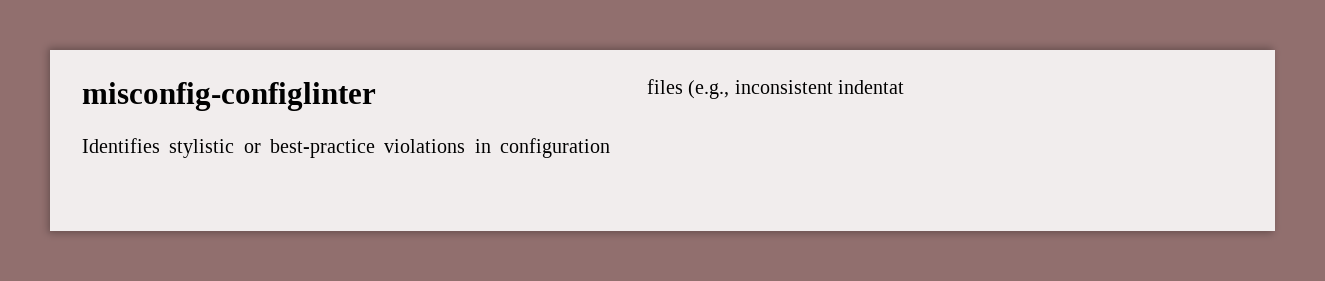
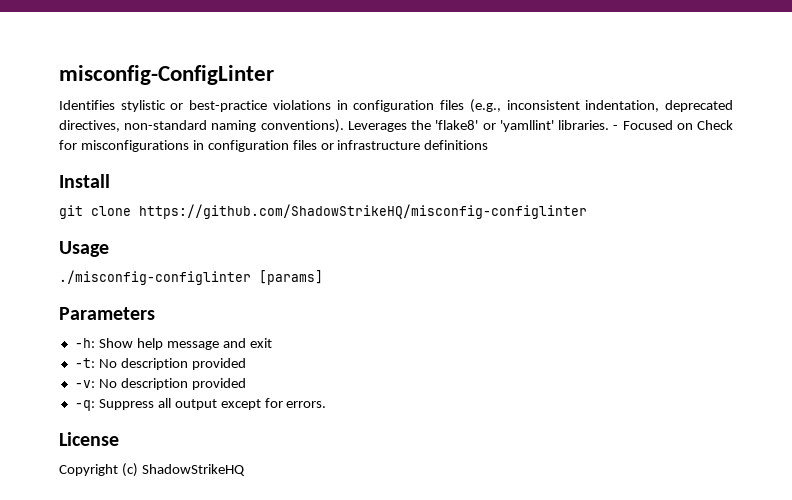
- misconfig-configlinter
+ misconfig-ConfigLinter
- Identifies stylistic or best-practice violations in configuration files (e.g., inconsistent indentat
+ Identifies stylistic or best-practice violations in configuration files (e.g., inconsistent indentation, deprecated directives, non-standard naming conventions). Leverages the 'flake8' or 'yamllint' libraries. - Focused on Check for misconfigurations in configuration files or infrastructure definitions
+ Install
+ git clone https://github.com/ShadowStrikeHQ/misconfig-configlinter
+ Usage
+ ./misconfig-configlinter [params]
+ Parameters
+ -h: Show help message and exit
+ -t: No description provided
+ -v: No description provided
+ -q: Suppress all output except for errors.
+ License
+ Copyright (c) ShadowStrikeHQ

